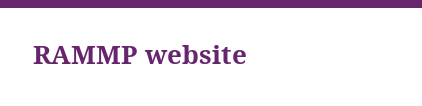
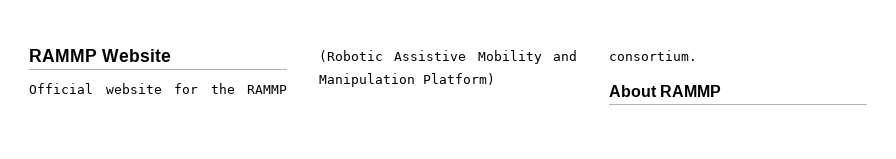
- RAMMP website
+ RAMMP Website
+ Official website for the RAMMP (Robotic Assistive Mobility and Manipulation Platform) consortium.
+ About RAMMP

